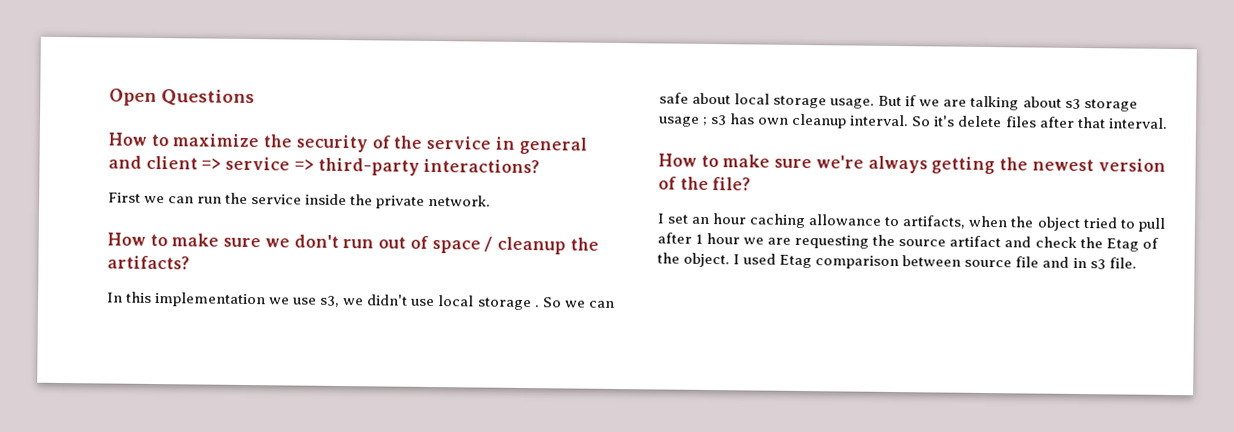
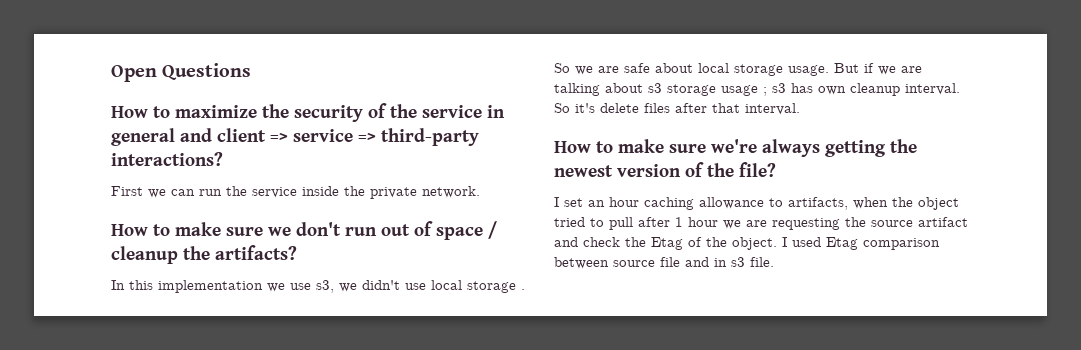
- So we can safe about local storage usage.
+ So we are safe about local storage usage.

